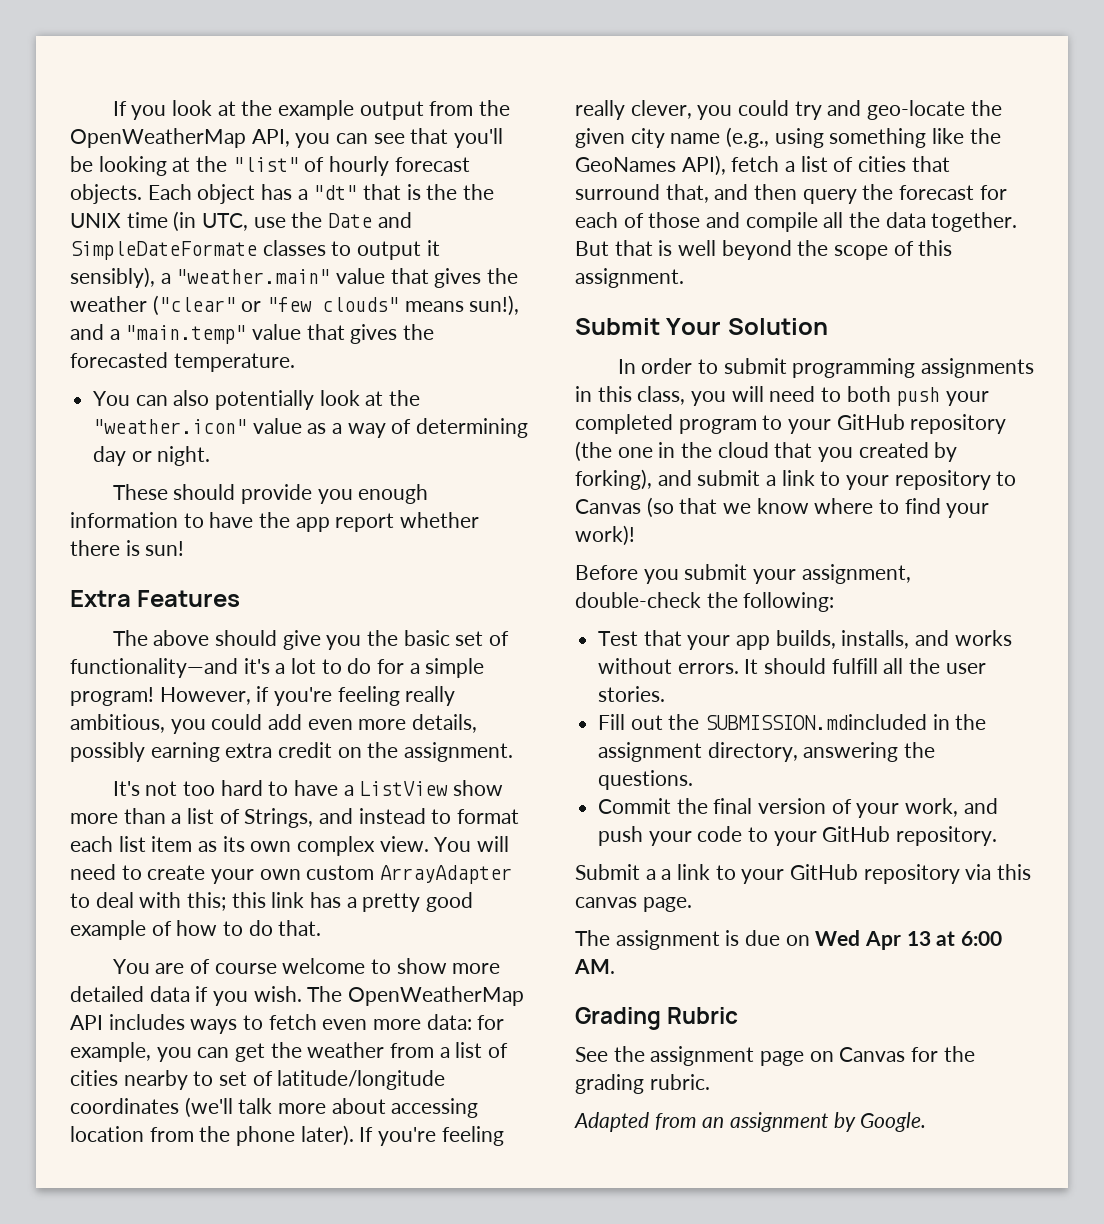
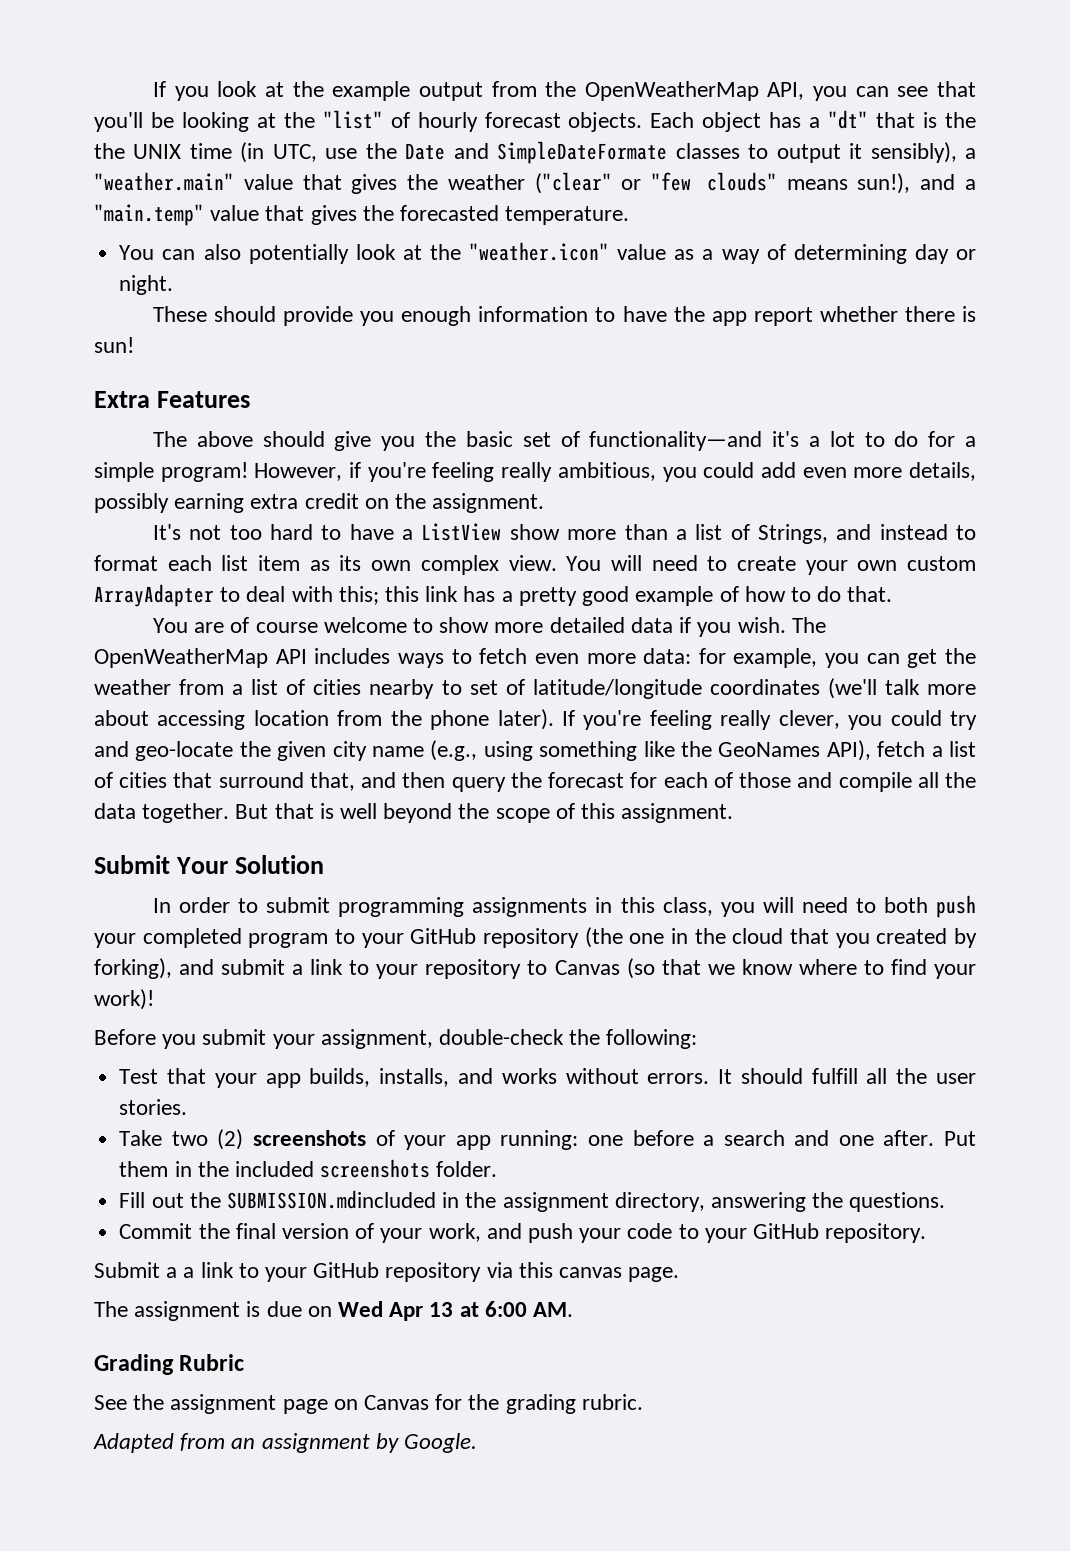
+ Take two (2) screenshots of your app running: one before a search and one after. Put them in the included screenshots folder.

